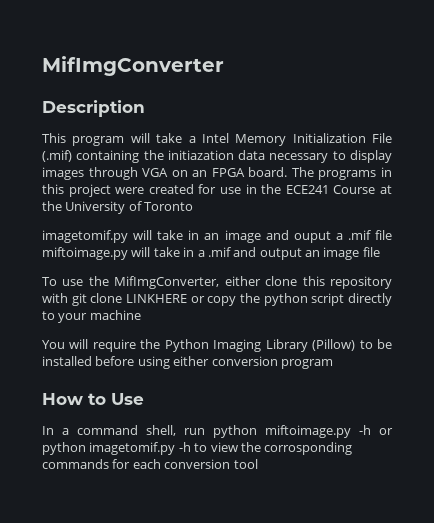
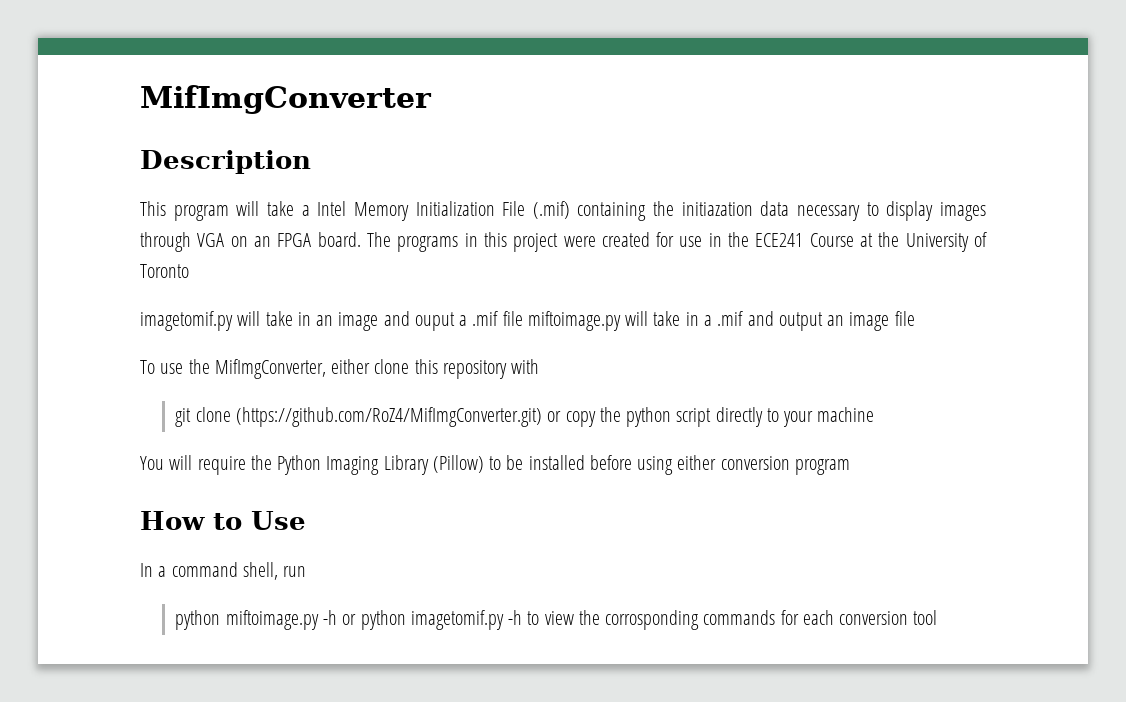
- To use the MifImgConverter, either clone this repository with git clone LINKHERE or copy the python script directly to your machine
+ To use the MifImgConverter, either clone this repository with
+ git clone (https://github.com/RoZ4/MifImgConverter.git) or copy the python script directly to your machine
- In a command shell, run python miftoimage.py -h or python imagetomif.py -h to view the corrosponding commands for each conversion tool
+ In a command shell, run
+ python miftoimage.py -h or python imagetomif.py -h to view the corrosponding commands for each conversion tool

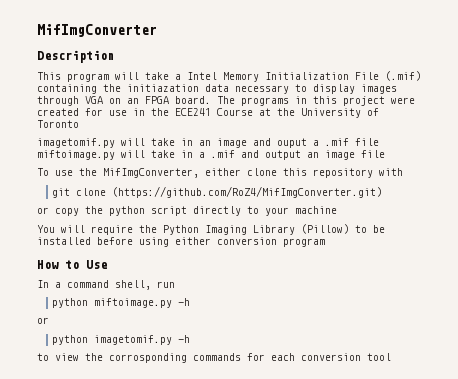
- git clone (https://github.com/RoZ4/MifImgConverter.git) or copy the python script directly to your machine
+ git clone (https://github.com/RoZ4/MifImgConverter.git)
+ or copy the python script directly to your machine
- python miftoimage.py -h or python imagetomif.py -h to view the corrosponding commands for each conversion tool
+ python miftoimage.py -h
+ or
+ python imagetomif.py -h
+ to view the corrosponding commands for each conversion tool

